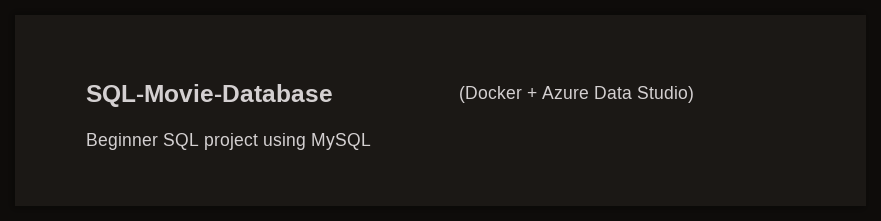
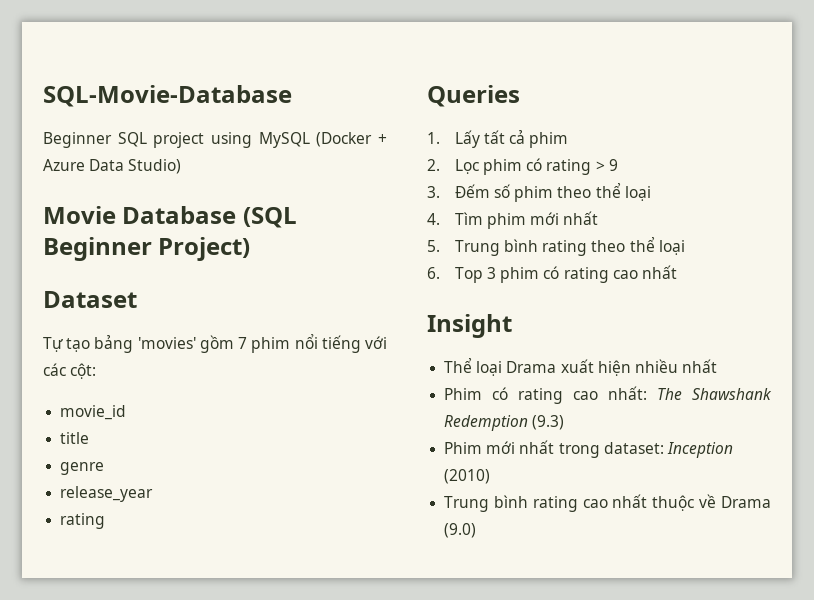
+ Movie Database (SQL Beginner Project)
+ Dataset
+ Tự tạo bảng 'movies' gồm 7 phim nổi tiếng với các cột:
+ movie_id
+ title
+ genre
+ release_year
+ rating
+ Queries
+ 1. Lấy tất cả phim
+ 2. Lọc phim có rating > 9
+ 3. Đếm số phim theo thể loại
+ 4. Tìm phim mới nhất
+ 5. Trung bình rating theo thể loại
+ 6. Top 3 phim có rating cao nhất
+ Insight
+ Thể loại Drama xuất hiện nhiều nhất
+ Phim có rating cao nhất: The Shawshank Redemption (9.3)
+ Phim mới nhất trong dataset: Inception (2010)
+ Trung bình rating cao nhất thuộc về Drama (9.0)

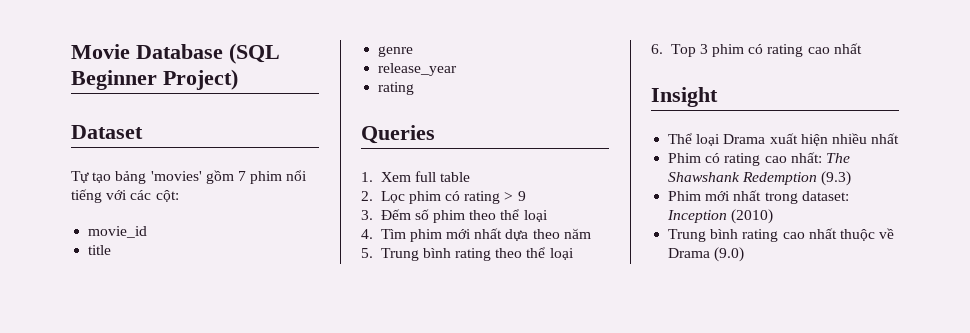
- SQL-Movie-Database
- Beginner SQL project using MySQL (Docker + Azure Data Studio)
- 1. Lấy tất cả phim
+ 1. Xem full table
- 4. Tìm phim mới nhất
+ 4. Tìm phim mới nhất dựa theo năm

